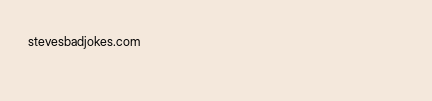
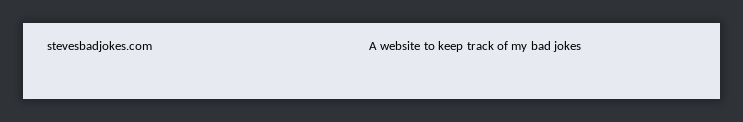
+ A website to keep track of my bad jokes

